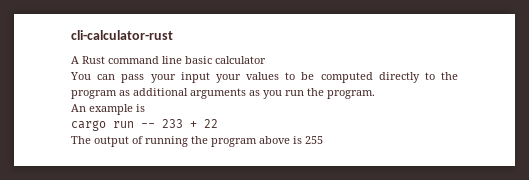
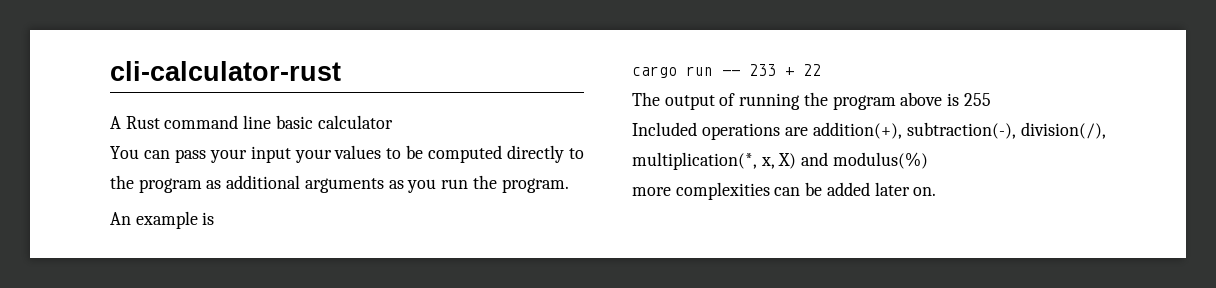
+ Included operations are addition(+), subtraction(-), division(/), multiplication(*, x, X) and modulus(%)
+ more complexities can be added later on.

